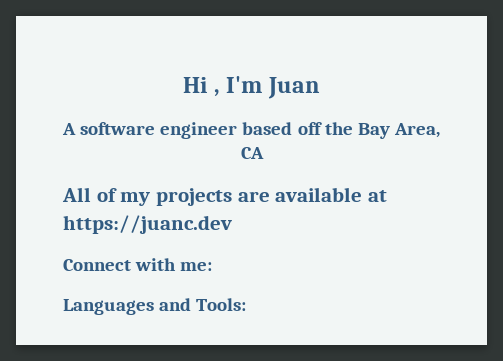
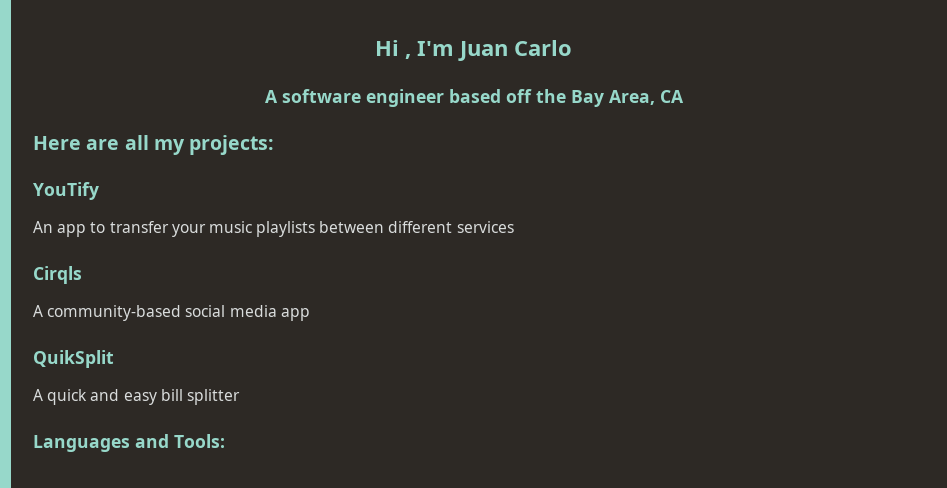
- Hi , I'm Juan
+ Hi , I'm Juan Carlo
- All of my projects are available at https://juanc.dev
- Connect with me:
+ Here are all my projects:
+ YouTify
+ An app to transfer your music playlists between different services
+ Cirqls
+ A community-based social media app
+ QuikSplit
+ A quick and easy bill splitter

